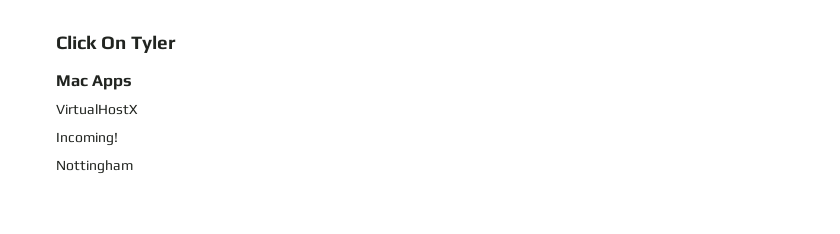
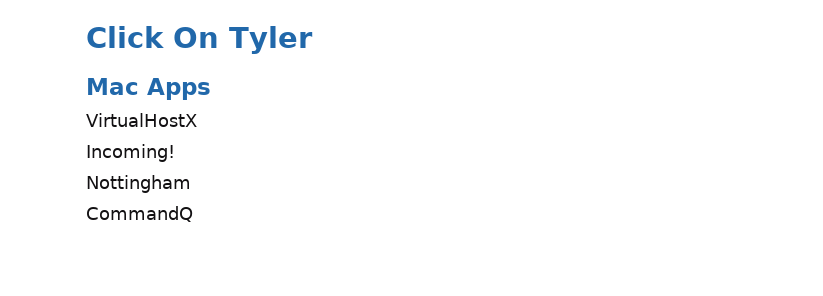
+ CommandQ

